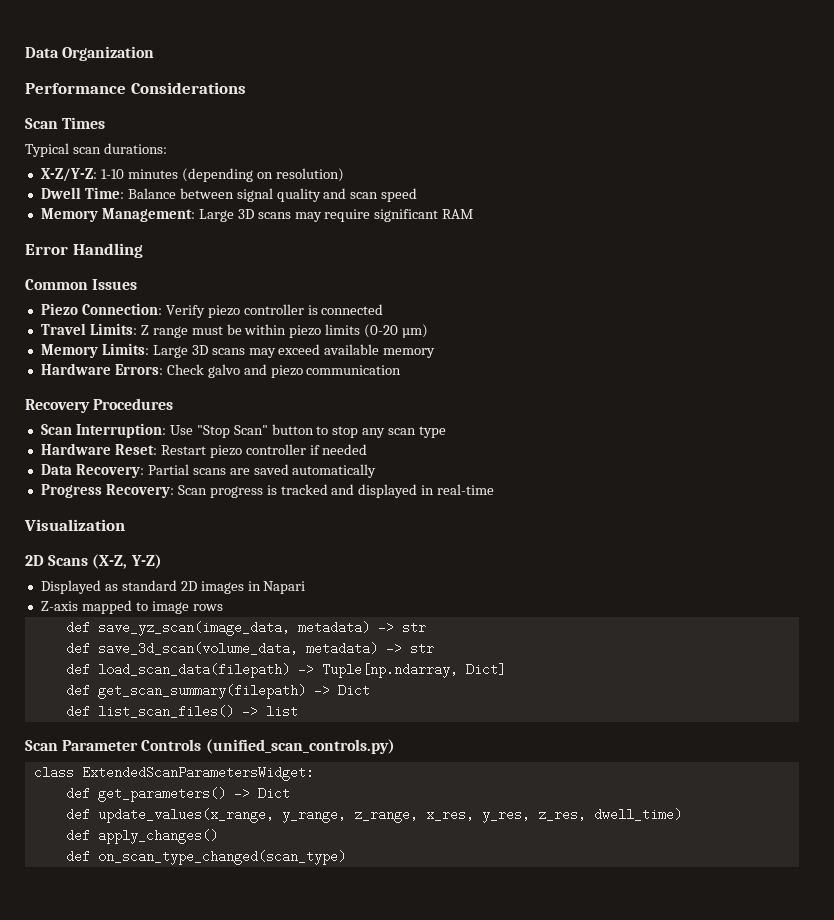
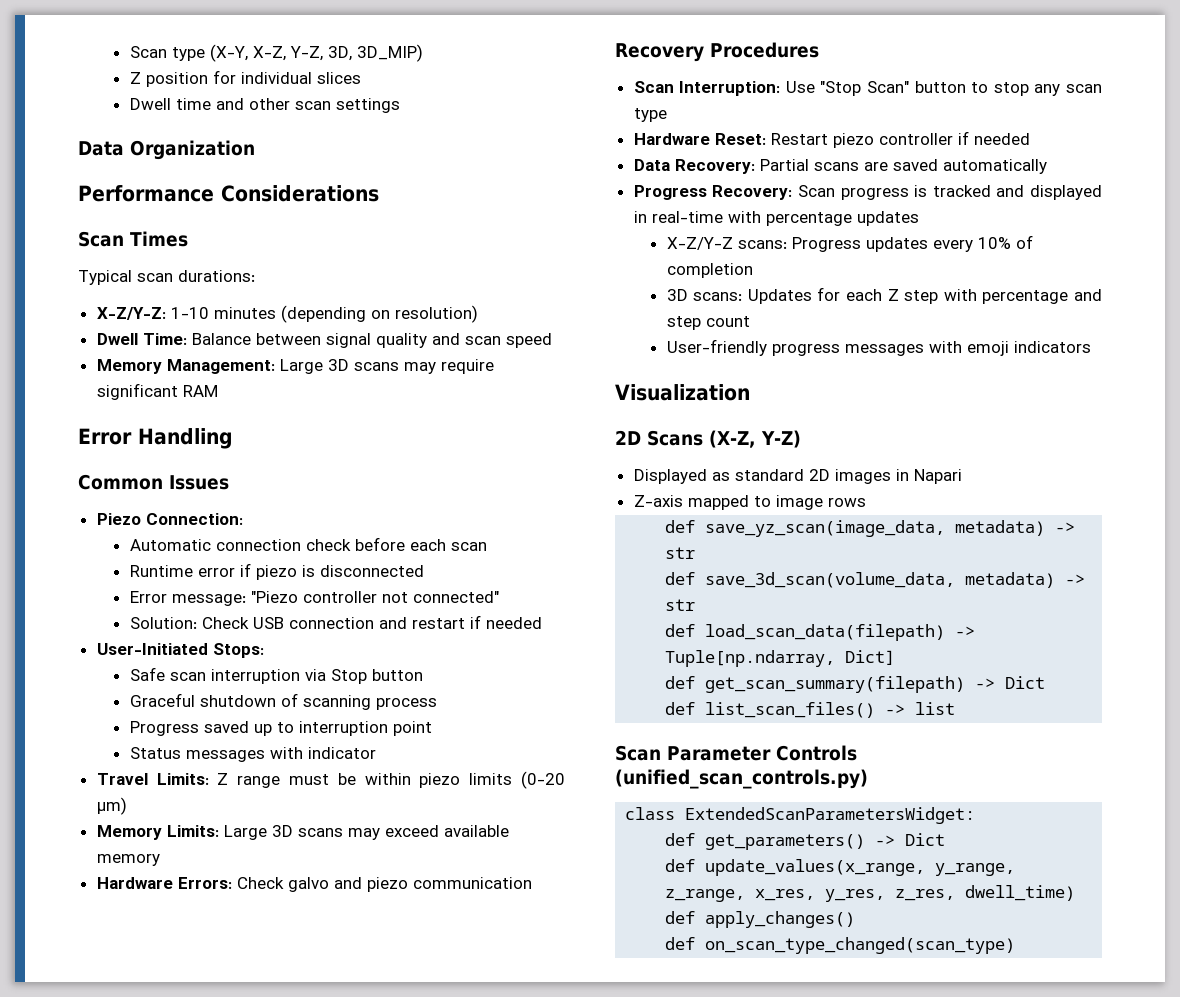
+ Scan type (X-Y, X-Z, Y-Z, 3D, 3D_MIP)
+ Z position for individual slices
+ Dwell time and other scan settings
- Piezo Connection: Verify piezo controller is connected
+ Piezo Connection:
+ Automatic connection check before each scan
+ Runtime error if piezo is disconnected
+ Error message: "Piezo controller not connected"
+ Solution: Check USB connection and restart if needed
+ User-Initiated Stops:
+ Safe scan interruption via Stop button
+ Graceful shutdown of scanning process
+ Progress saved up to interruption point
+ Status messages with indicator
- Progress Recovery: Scan progress is tracked and displayed in real-time
+ Progress Recovery: Scan progress is tracked and displayed in real-time with percentage updates
+ X-Z/Y-Z scans: Progress updates every 10% of completion
+ 3D scans: Updates for each Z step with percentage and step count
+ User-friendly progress messages with emoji indicators

